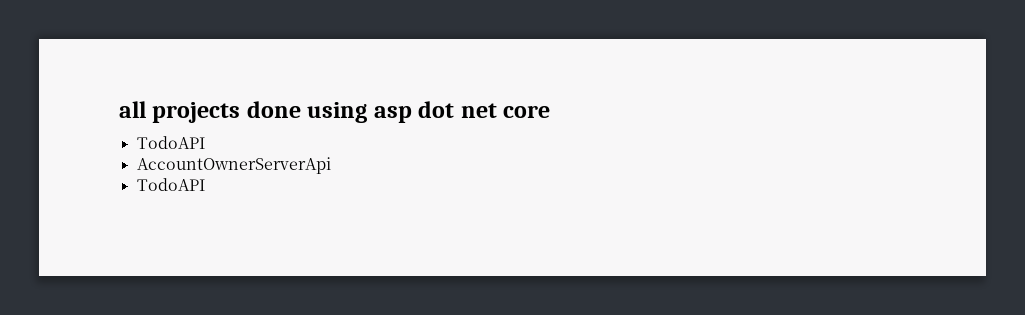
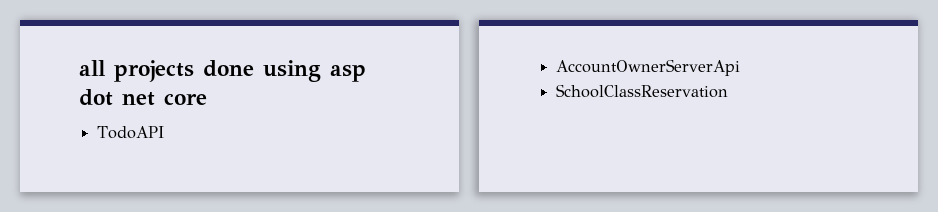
  AccountOwnerServerApi
- TodoAPI
+ SchoolClassReservation

